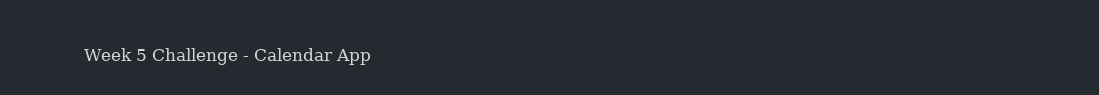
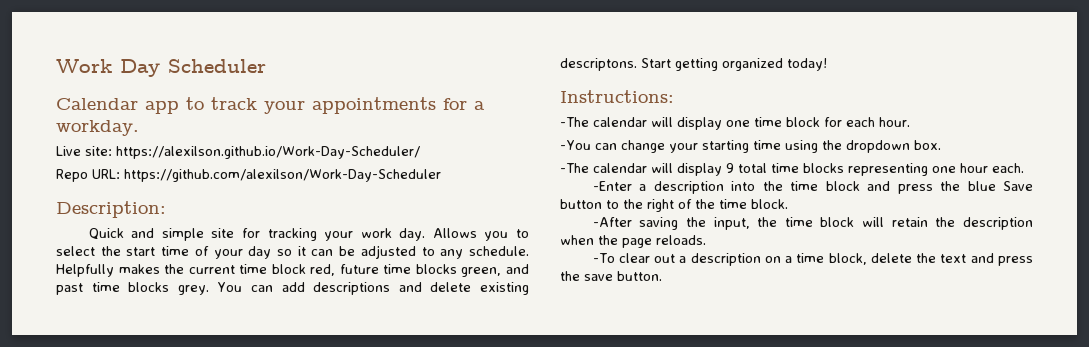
- Week 5 Challenge - Calendar App
+ Work Day Scheduler
+ Calendar app to track your appointments for a workday.
+ Live site: https://alexilson.github.io/Work-Day-Scheduler/
+ Repo URL: https://github.com/alexilson/Work-Day-Scheduler
+ Description:
+ Quick and simple site for tracking your work day. Allows you to select the start time of your day so it can be adjusted to any schedule. Helpfully makes the current time block red, future time blocks green, and past time blocks grey. You can add descriptions and delete existing descriptons. Start getting organized today!
+ Instructions:
+ -The calendar will display one time block for each hour.
+ -You can change your starting time using the dropdown box.
+ -The calendar will display 9 total time blocks representing one hour each.
+ -Enter a description into the time block and press the blue Save button to the right of the time block.
+ -After saving the input, the time block will retain the description when the page reloads.
+ -To clear out a description on a time block, delete the text and press the save button.

